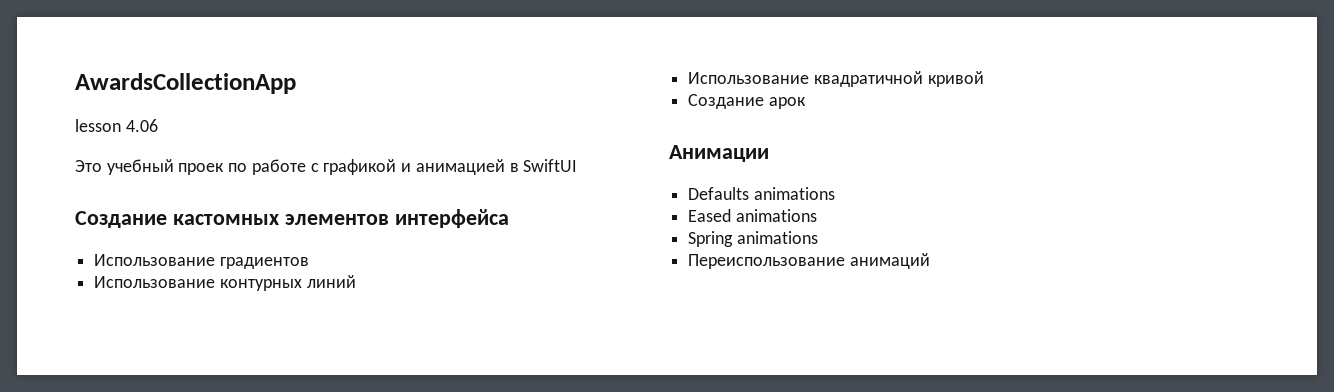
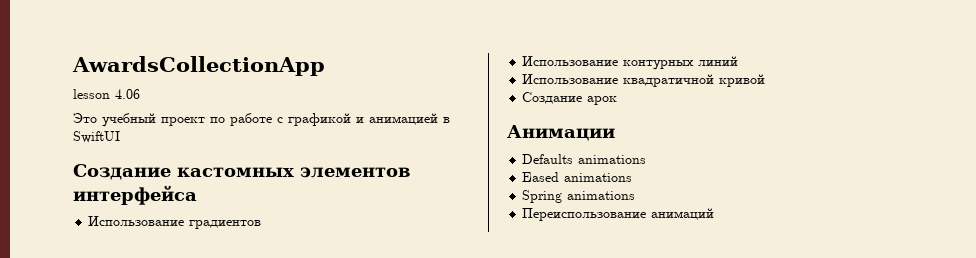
- Это учебный проек по работе с графикой и анимацией в SwiftUI
+ Это учебный проект по работе с графикой и анимацией в SwiftUI

